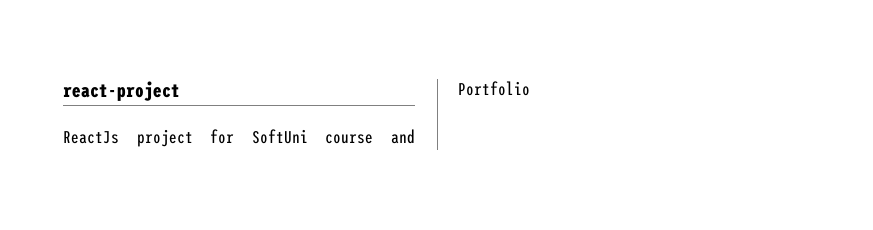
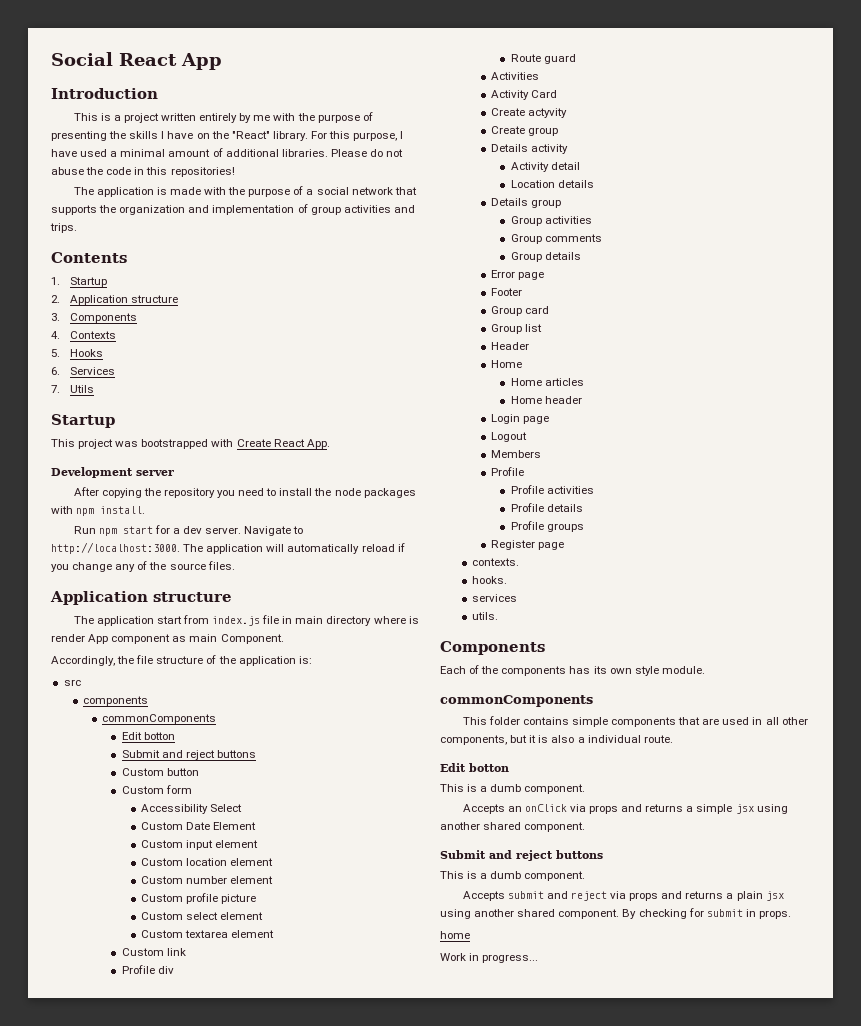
- react-project
- ReactJs project for SoftUni course and Portfolio
+ Social React App
+ Introduction
+ This is a project written entirely by me with the purpose of presenting the skills I have on the "React" library. For this purpose, I have used a minimal amount of additional libraries. Please do not abuse the code in this repositories!
+ The application is made with the purpose of a social network that supports the organization and implementation of group activities and trips.
+ Contents
+ 1. Startup
+ 2. Application structure
+ 3. Components
+ 4. Contexts
+ 5. Hooks
+ 6. Services
+ 7. Utils
+ Startup
+ This project was bootstrapped with Create React App.
+ Development server
+ After copying the repository you need to install the node packages with npm install.
+ Run npm start for a dev server. Navigate to http://localhost:3000. The application will automatically reload if you change any of the source files.
+ Application structure
+ Тhe application start from index.js file in main directory where is render App component as main Component.
+ Accordingly, the file structure of the application is:
+ src
+ components
+ commonComponents
+ Edit botton
+ Submit and reject buttons
+ Custom button
+ Custom form
+ Accessibility Select
+ Custom Date Element
+ Custom input element
+ Custom location element
+ Custom number element
+ Custom profile picture
+ Custom select element
+ Custom textarea element
+ Custom link
+ Profile div
+ Route guard
+ Activities
+ Activity Card
+ Create actyvity
+ Create group
+ Details activity
+ Activity detail
+ Location details
+ Details group
+ Group activities
+ Group comments
+ Group details
+ Error page
+ Footer
+ Group card
+ Group list
+ Header
+ Home
+ Home articles
+ Home header
+ Login page
+ Logout
+ Members
+ Profile
+ Profile activities
+ Profile details
+ Profile groups
+ Register page
+ contexts.
+ hooks.
+ services
+ utils.
+ Components
+ Each of the components has its own stylе module.
+ commonComponents
+ This folder contains simple components that are used in all other components, but it is also a individual route.
+ Edit botton
+ This is a dumb component.
+ Accepts an onClick via props and returns a simple jsx using another shared component.
+ Submit and reject buttons
+ This is a dumb component.
+ Accepts submit and reject via props and returns a plain jsx using another shared component. By checking for submit in props.
+ home
+ Work in progress...

